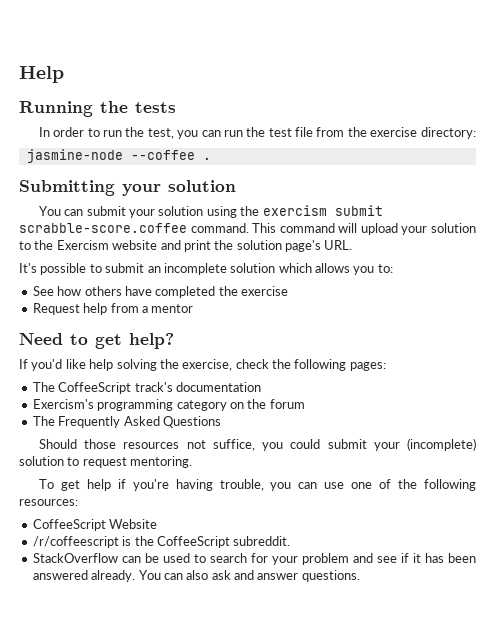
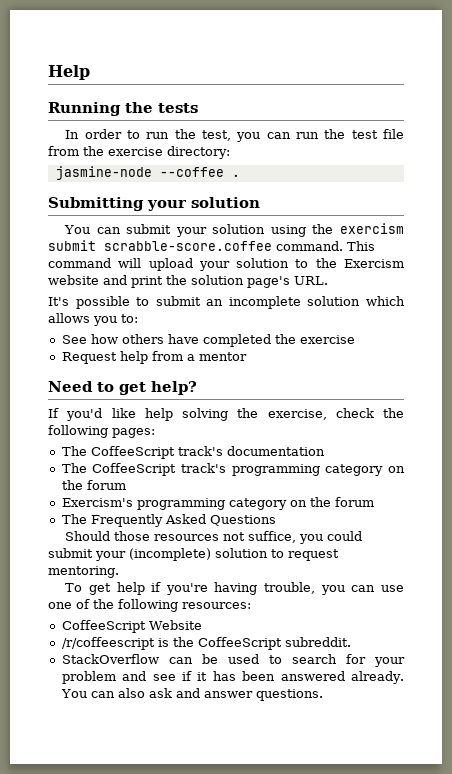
+ The CoffeeScript track's programming category on the forum

